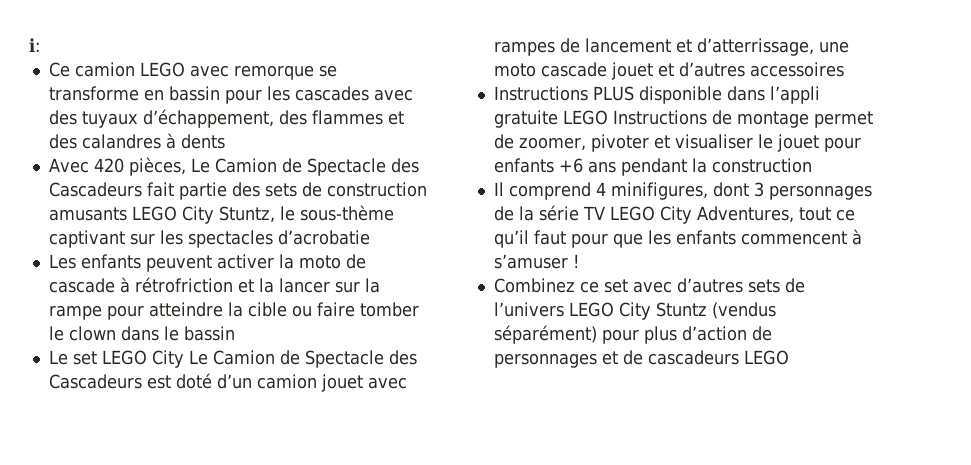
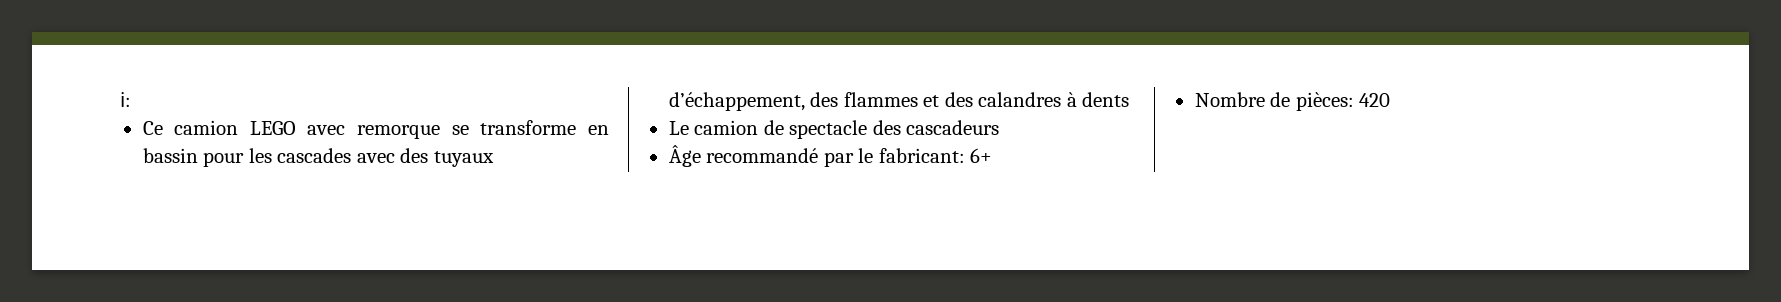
- Avec 420 pièces, Le Camion de Spectacle des Cascadeurs fait partie des sets de construction amusants LEGO City Stuntz, le sous-thème captivant sur les spectacles d’acrobatie
- Les enfants peuvent activer la moto de cascade à rétrofriction et la lancer sur la rampe pour atteindre la cible ou faire tomber le clown dans le bassin
- Le set LEGO City Le Camion de Spectacle des Cascadeurs est doté d’un camion jouet avec rampes de lancement et d’atterrissage, une moto cascade jouet et d’autres accessoires
- Instructions PLUS disponible dans l’appli gratuite LEGO Instructions de montage permet de zoomer, pivoter et visualiser le jouet pour enfants +6 ans pendant la construction
- Il comprend 4 minifigures, dont 3 personnages de la série TV LEGO City Adventures, tout ce qu’il faut pour que les enfants commencent à s’amuser !
- Combinez ce set avec d’autres sets de l’univers LEGO City Stuntz (vendus séparément) pour plus d’action de personnages et de cascadeurs LEGO
+ Le camion de spectacle des cascadeurs
+ Âge recommandé par le fabricant: 6+
+ Nombre de pièces: 420

